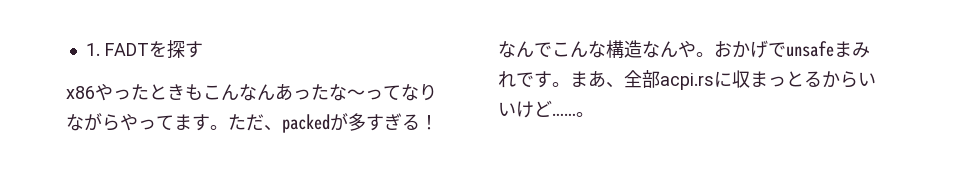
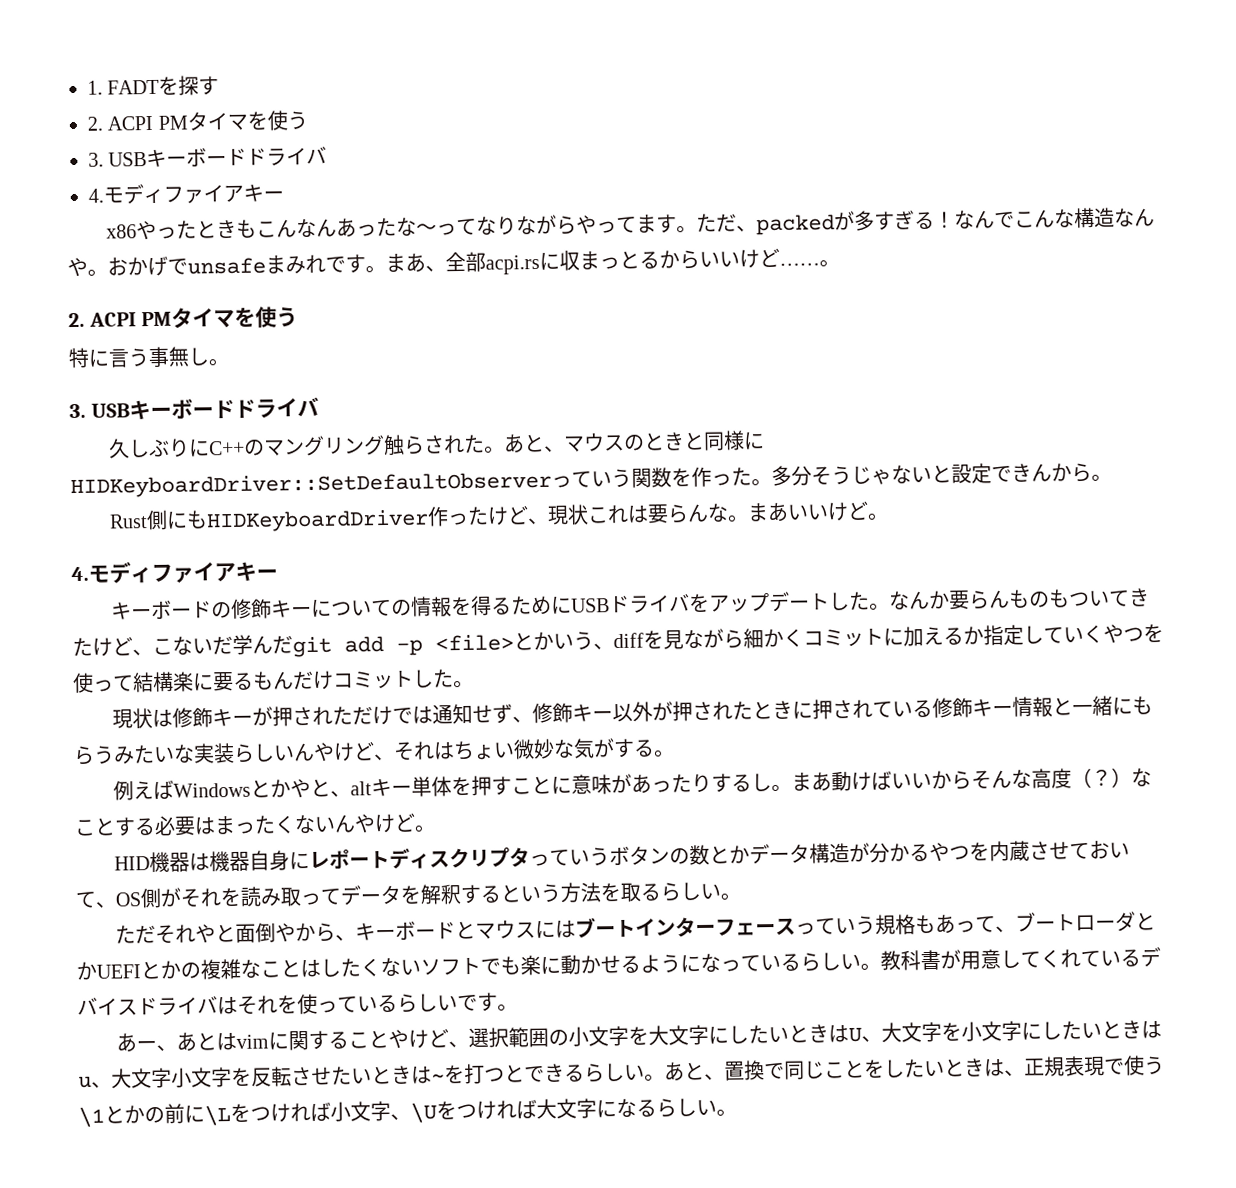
  1. FADTを探す
+ 2. ACPI PMタイマを使う
+ 3. USBキーボードドライバ
+ 4.モディファイアキー
  まあ、全部acpi.rsに収まっとるからいいけど……。
+ 2. ACPI PMタイマを使う
+ 特に言う事無し。
+ 3. USBキーボードドライバ
+ 久しぶりにC++のマングリング触らされた。あと、マウスのときと同様にHIDKeyboardDriver::SetDefaultObserverっていう関数を作った。多分そうじゃないと設定できんから。
+ Rust側にもHIDKeyboardDriver作ったけど、現状これは要らんな。まあいいけど。
+ 4.モディファイアキー
+ キーボードの修飾キーについての情報を得るためにUSBドライバをアップデートした。なんか要らんものもついてきたけど、こないだ学んだgit add -p <file>とかいう、diffを見ながら細かくコミットに加えるか指定していくやつを使って結構楽に要るもんだけコミットした。
+ 現状は修飾キーが押されただけでは通知せず、修飾キー以外が押されたときに押されている修飾キー情報と一緒にもらうみたいな実装らしいんやけど、それはちょい微妙な気がする。
+ 例えばWindowsとかやと、altキー単体を押すことに意味があったりするし。まあ動けばいいからそんな高度（？）なことする必要はまったくないんやけど。
+ HID機器は機器自身にレポートディスクリプタっていうボタンの数とかデータ構造が分かるやつを内蔵させておいて、OS側がそれを読み取ってデータを解釈するという方法を取るらしい。
+ ただそれやと面倒やから、キーボードとマウスにはブートインターフェースっていう規格もあって、ブートローダとかUEFIとかの複雑なことはしたくないソフトでも楽に動かせるようになっているらしい。教科書が用意してくれているデバイスドライバはそれを使っているらしいです。
+ あー、あとはvimに関することやけど、選択範囲の小文字を大文字にしたいときはU、大文字を小文字にしたいときはu、大文字小文字を反転させたいときは~を打つとできるらしい。あと、置換で同じことをしたいときは、正規表現で使う\1とかの前に\Lをつければ小文字、\Uをつければ大文字になるらしい。

